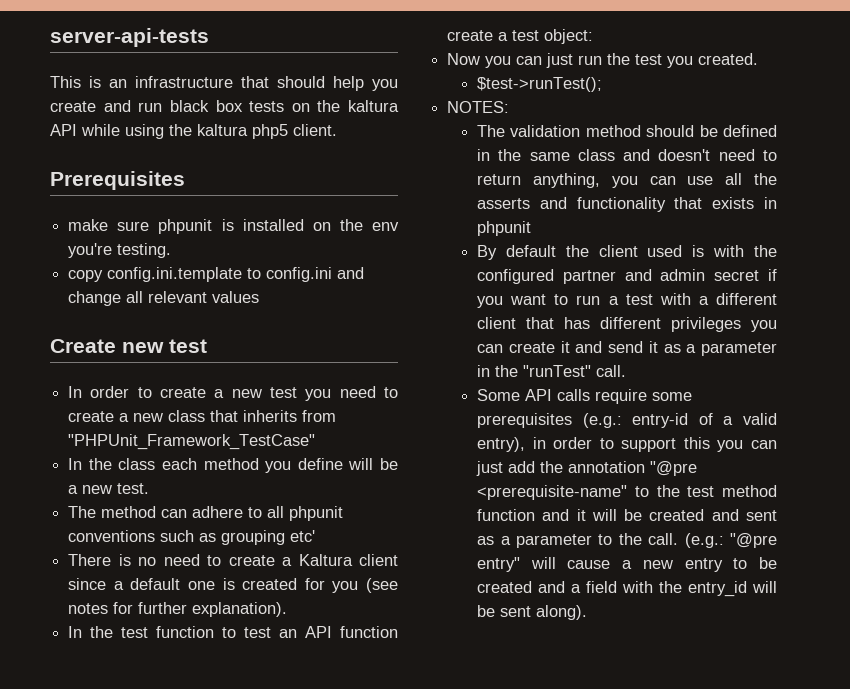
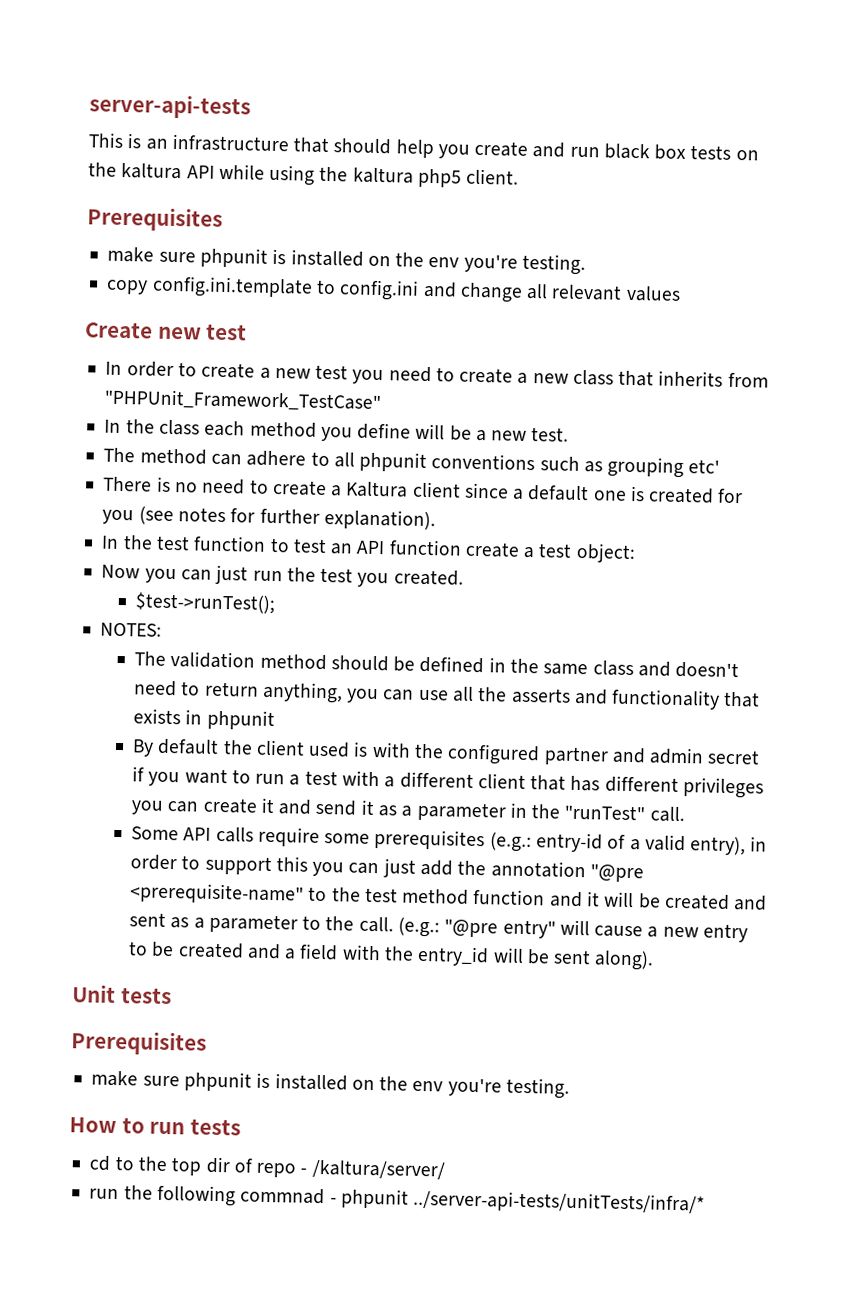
+ Unit tests
+ Prerequisites
+ make sure phpunit is installed on the env you're testing.
+ How to run tests
+ cd to the top dir of repo - /kaltura/server/
+ run the following commnad - phpunit ../server-api-tests/unitTests/infra/*

